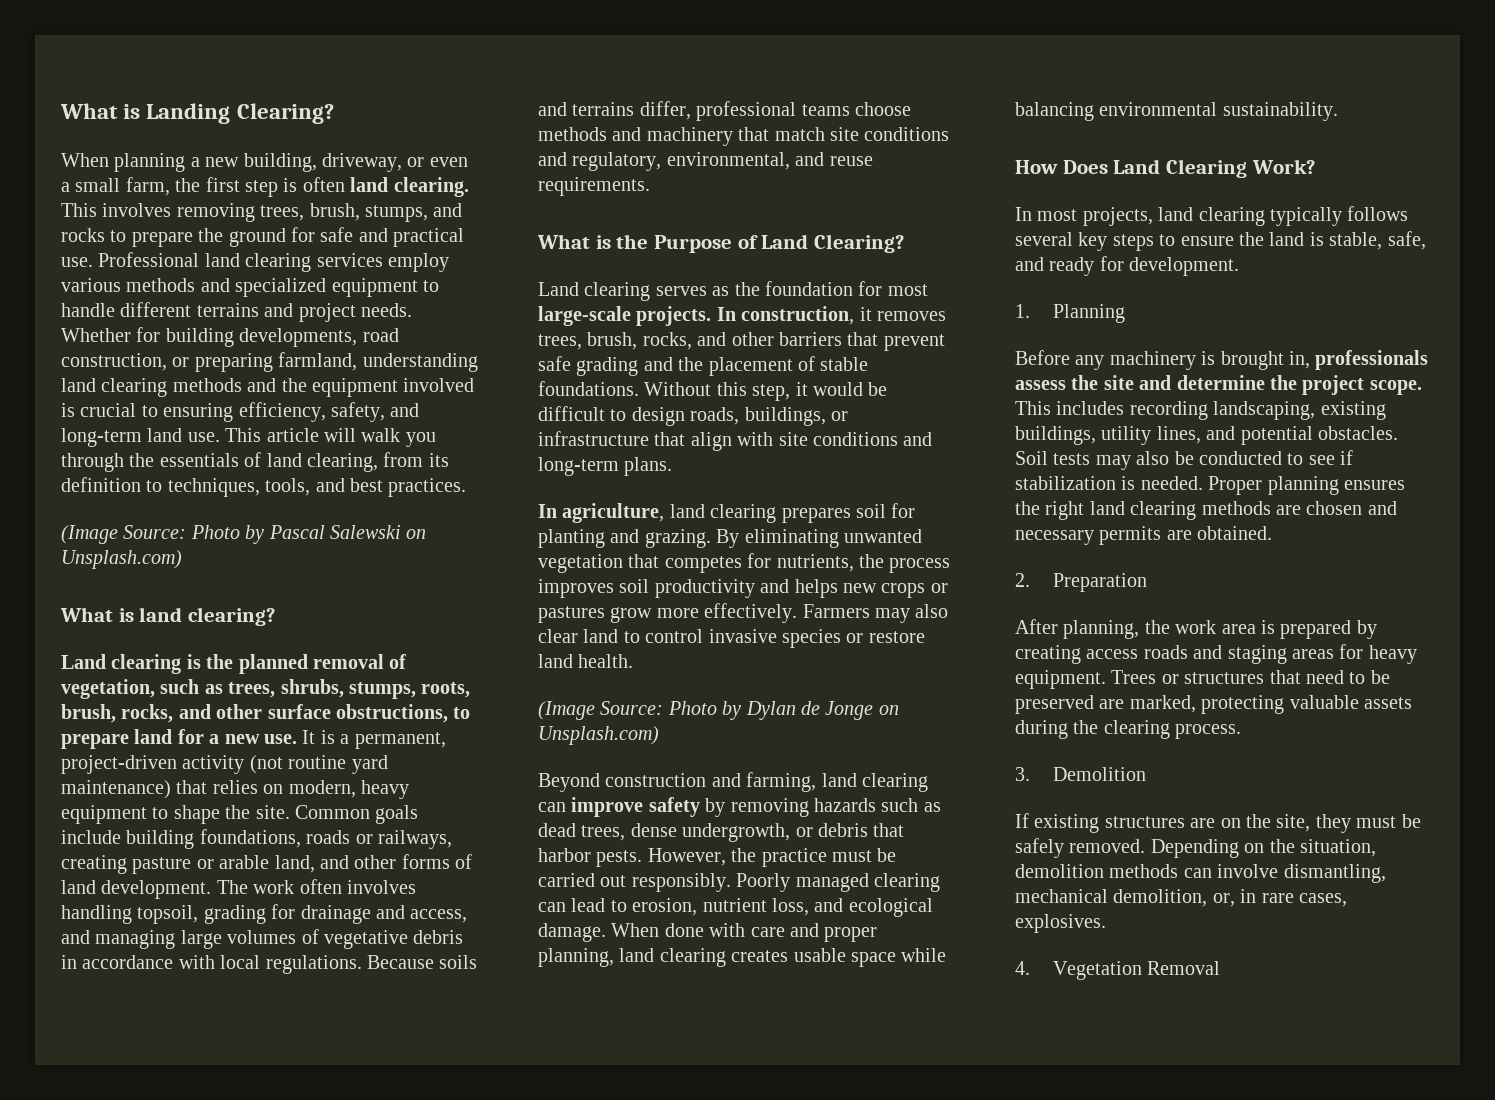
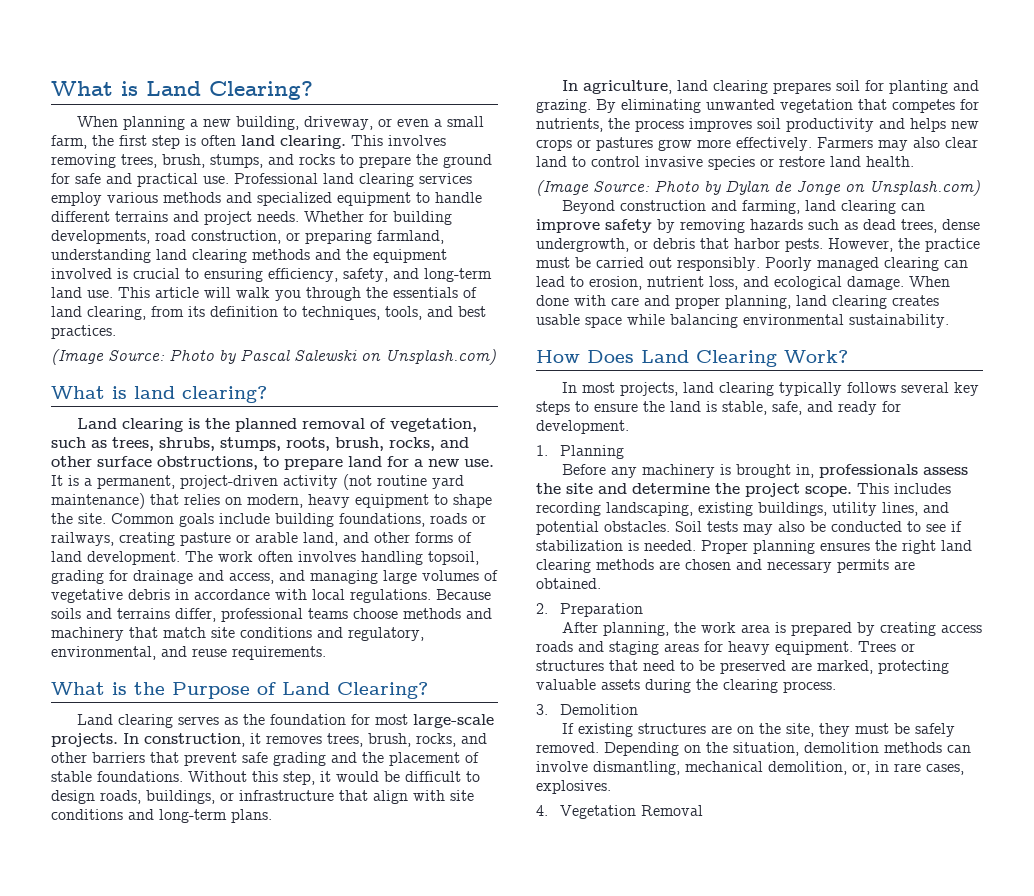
- What is Landing Clearing?
+ What is Land Clearing?

